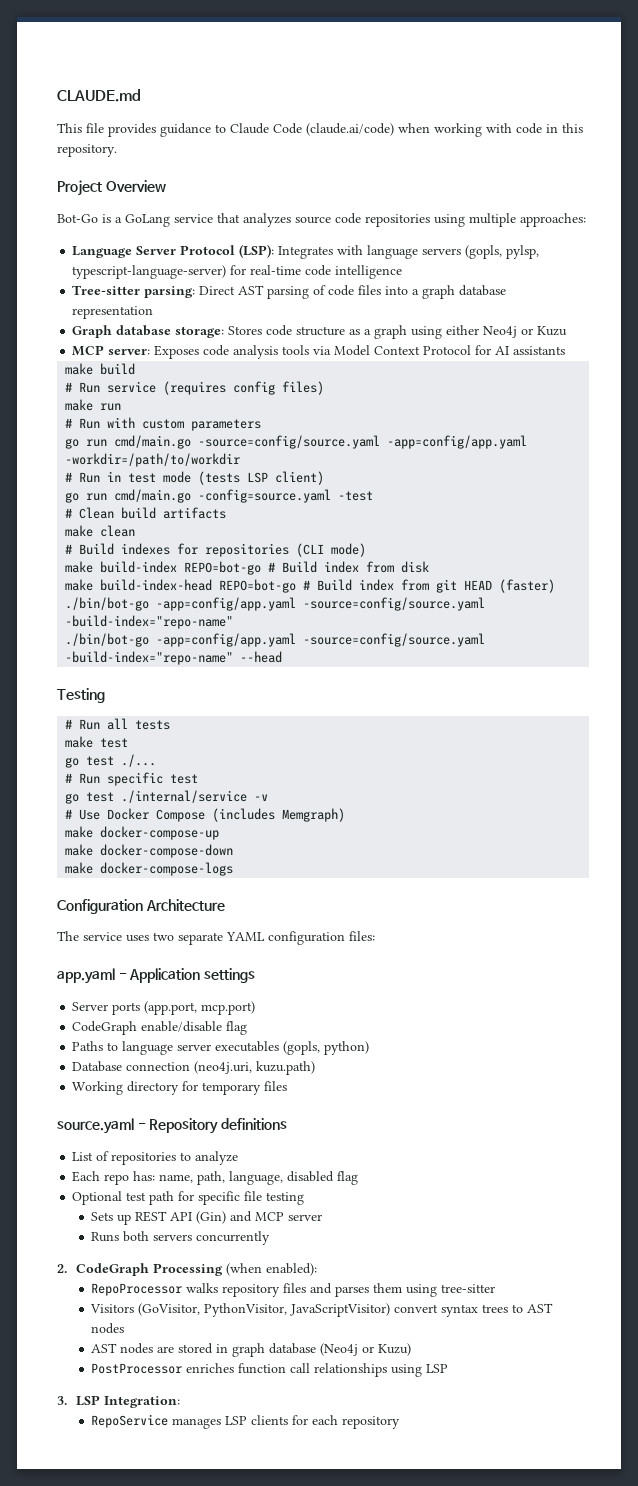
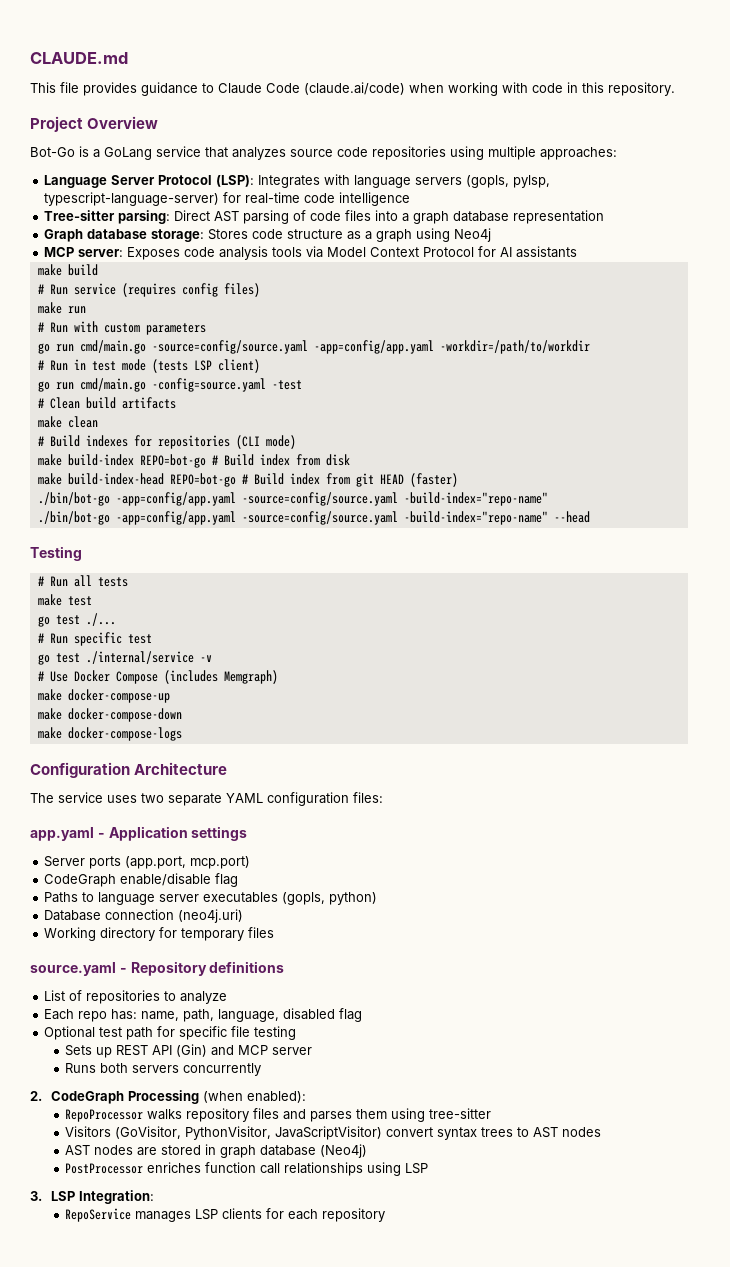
- Graph database storage: Stores code structure as a graph using either Neo4j or Kuzu
+ Graph database storage: Stores code structure as a graph using Neo4j
- Database connection (neo4j.uri, kuzu.path)
+ Database connection (neo4j.uri)
- AST nodes are stored in graph database (Neo4j or Kuzu)
+ AST nodes are stored in graph database (Neo4j)

